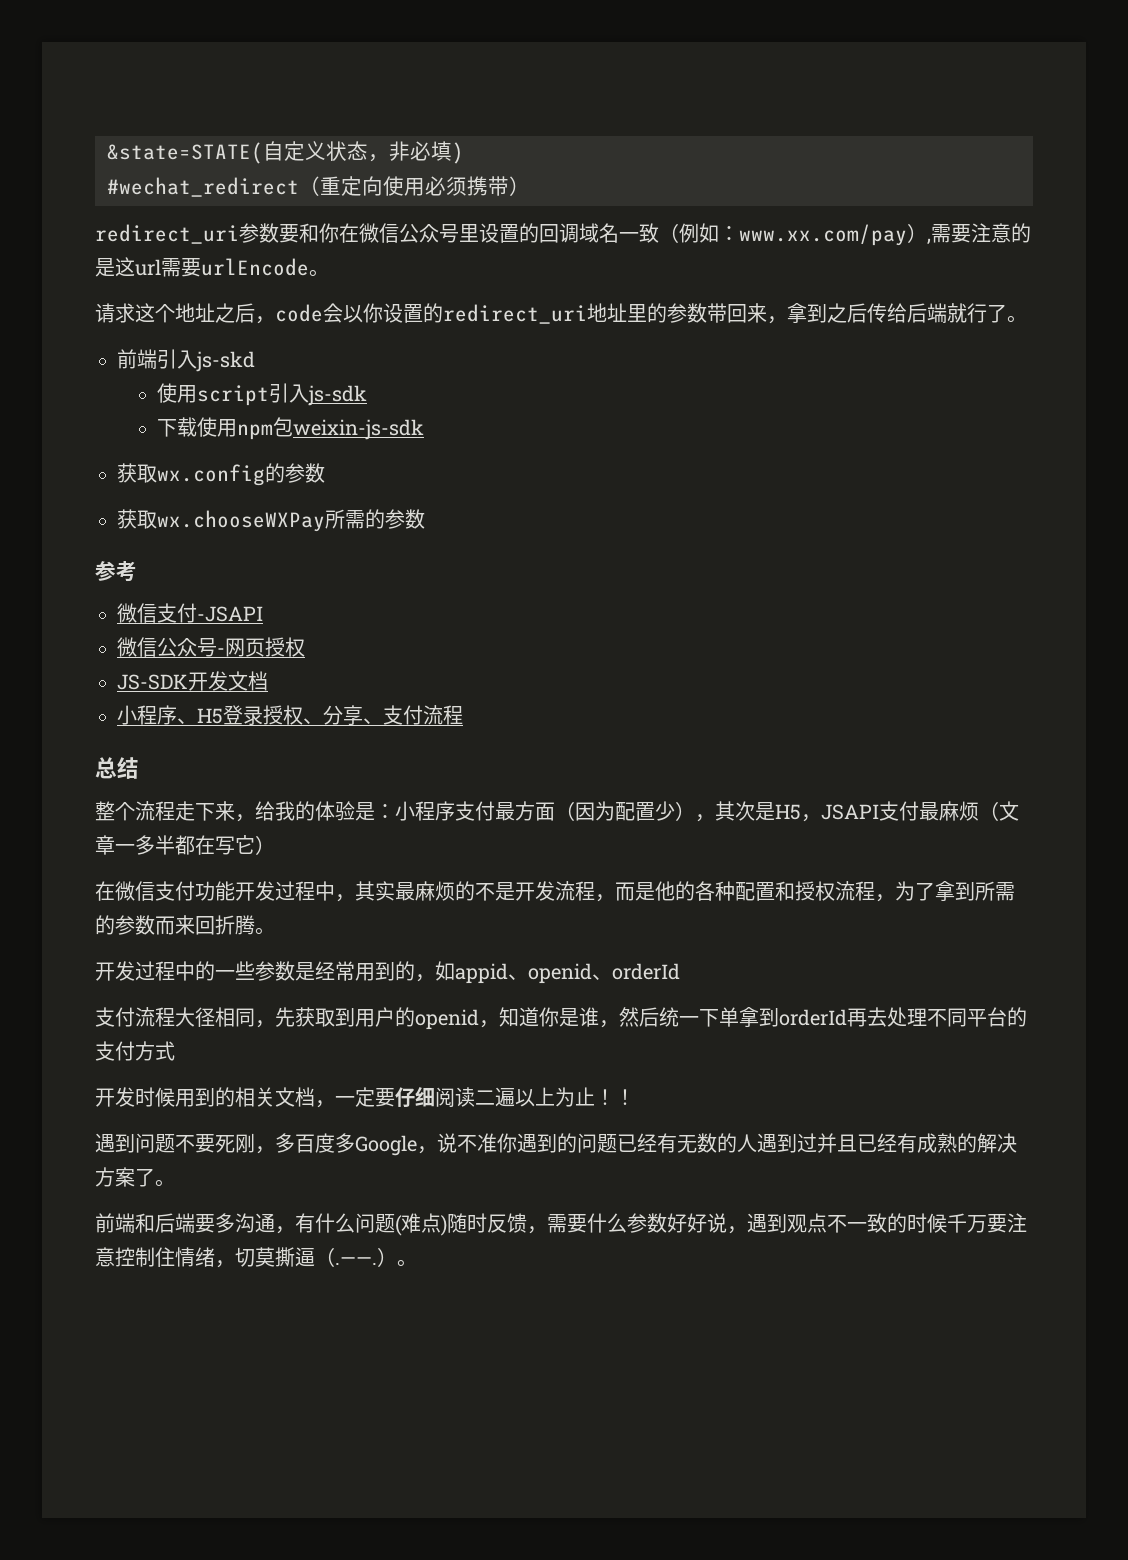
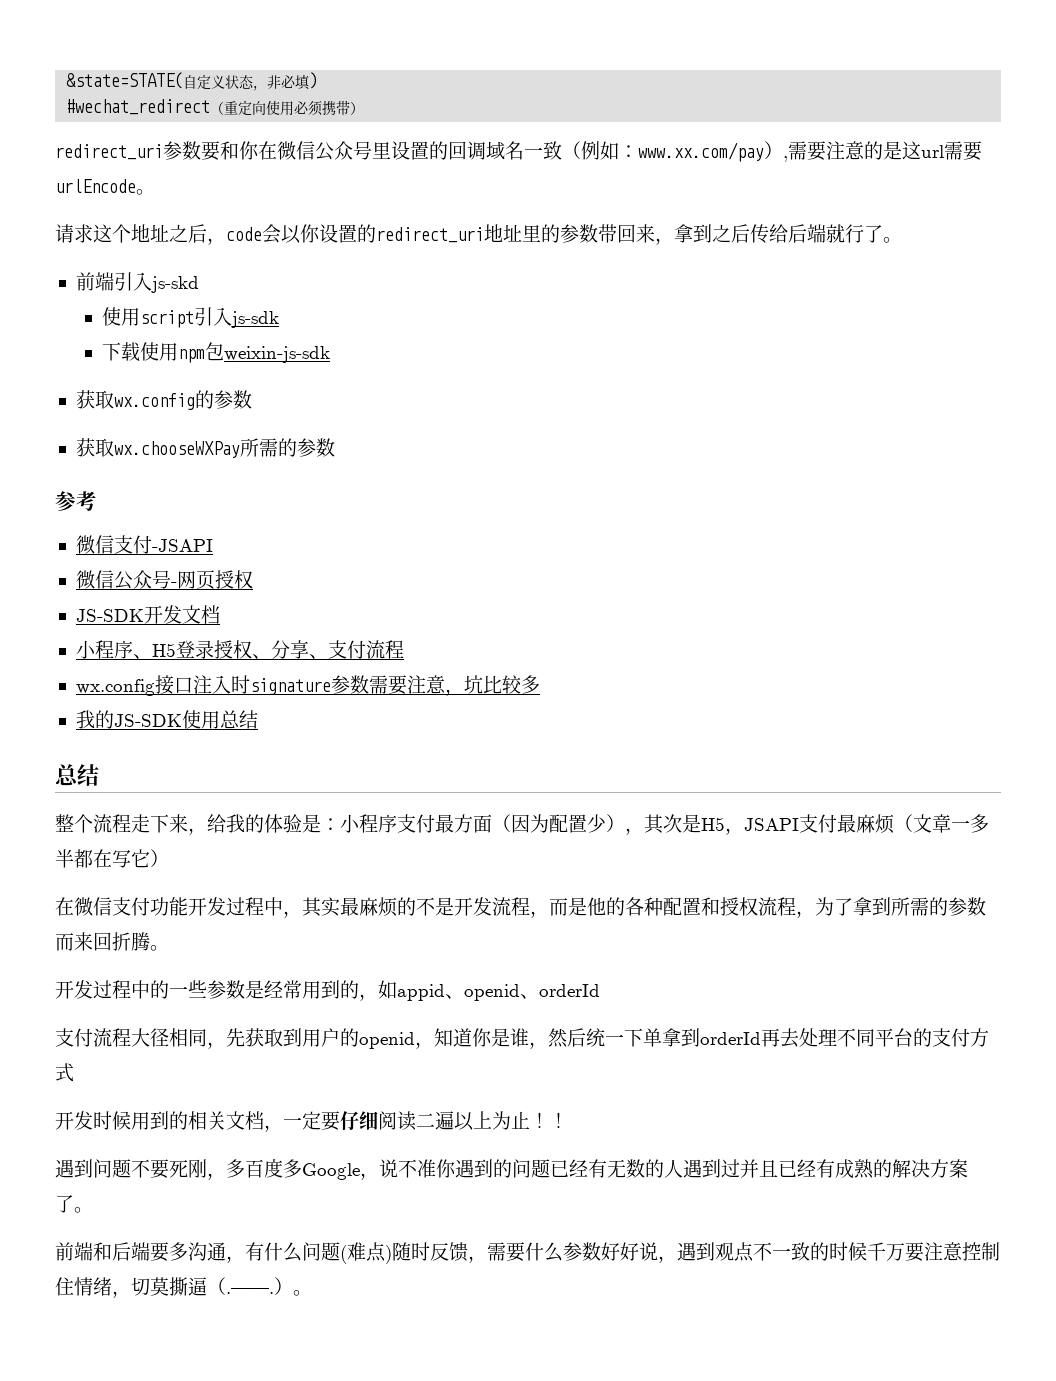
+ wx.config接口注入时signature参数需要注意，坑比较多
+ 我的JS-SDK使用总结

